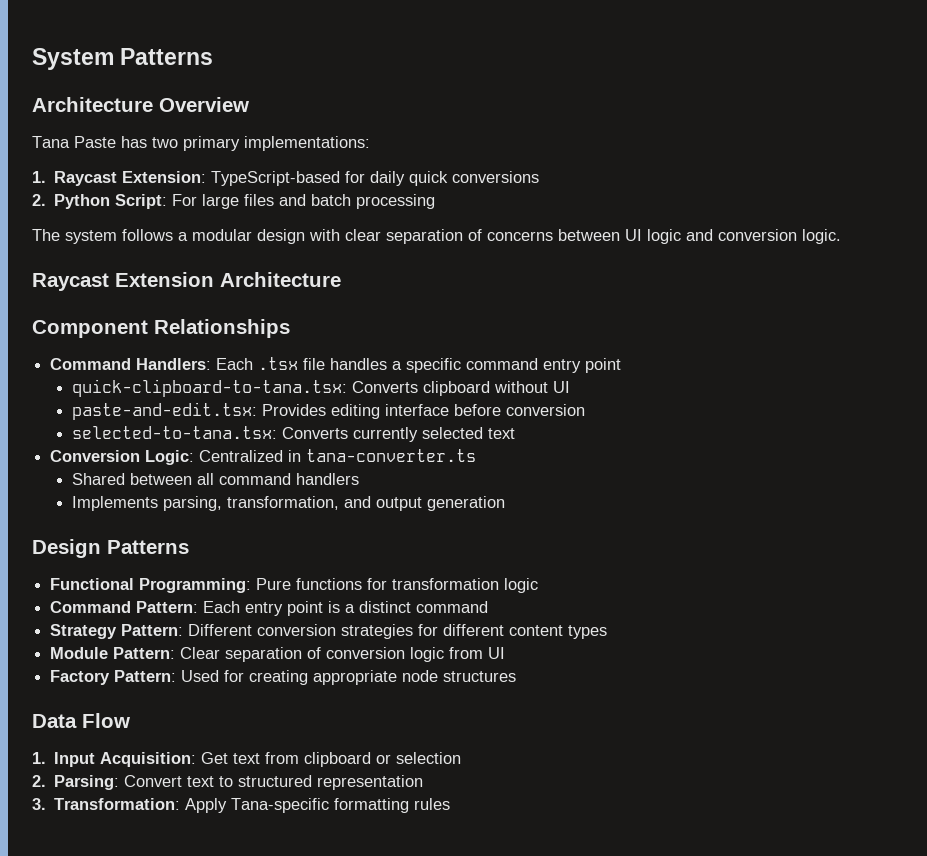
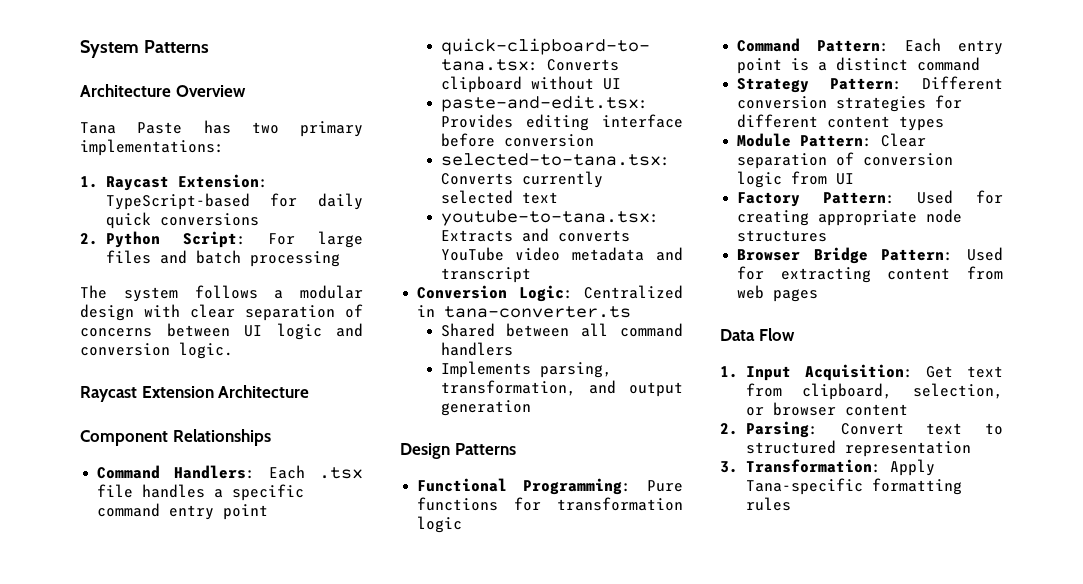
+ youtube-to-tana.tsx: Extracts and converts YouTube video metadata and transcript
+ Browser Bridge Pattern: Used for extracting content from web pages
- 1. Input Acquisition: Get text from clipboard or selection
+ 1. Input Acquisition: Get text from clipboard, selection, or browser content

